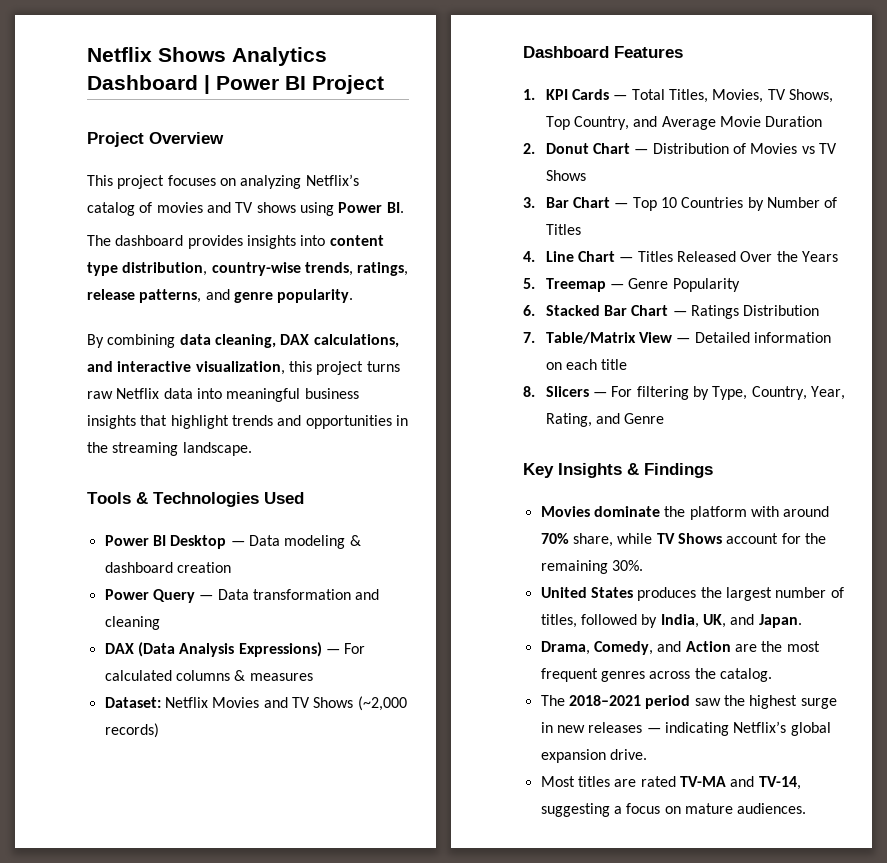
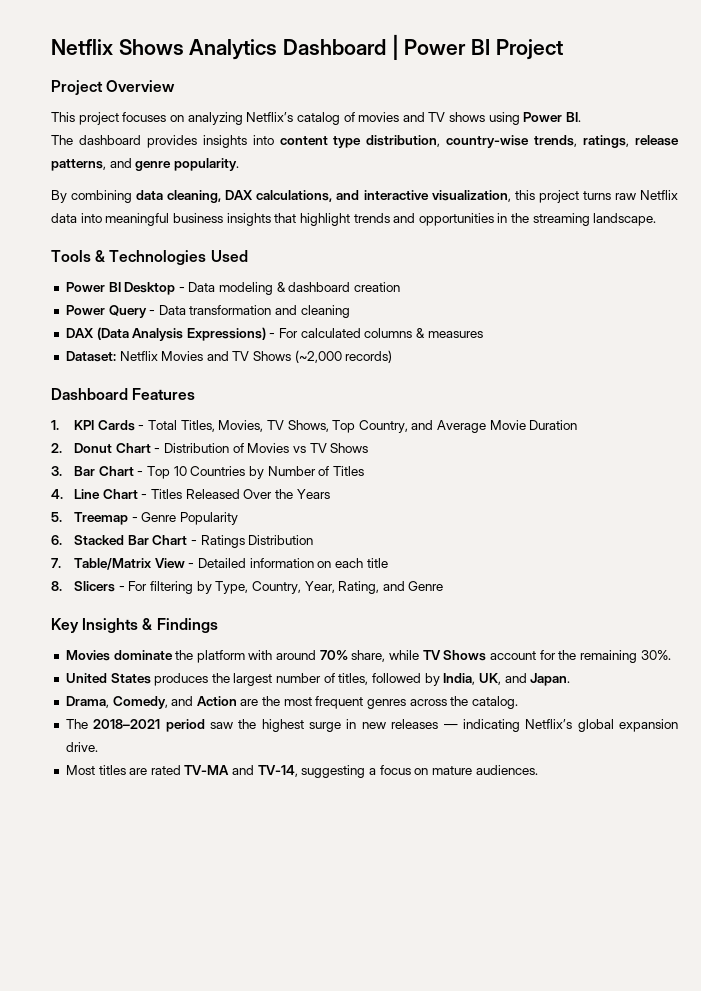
- Power BI Desktop — Data modeling & dashboard creation
+ Power BI Desktop - Data modeling & dashboard creation
- Power Query — Data transformation and cleaning
+ Power Query - Data transformation and cleaning
- DAX (Data Analysis Expressions) — For calculated columns & measures
+ DAX (Data Analysis Expressions) - For calculated columns & measures
- 1. KPI Cards — Total Titles, Movies, TV Shows, Top Country, and Average Movie Duration
+ 1. KPI Cards - Total Titles, Movies, TV Shows, Top Country, and Average Movie Duration
- 2. Donut Chart — Distribution of Movies vs TV Shows
+ 2. Donut Chart - Distribution of Movies vs TV Shows
- 3. Bar Chart — Top 10 Countries by Number of Titles
+ 3. Bar Chart - Top 10 Countries by Number of Titles
- 4. Line Chart — Titles Released Over the Years
+ 4. Line Chart - Titles Released Over the Years
- 5. Treemap — Genre Popularity
+ 5. Treemap - Genre Popularity
- 6. Stacked Bar Chart — Ratings Distribution
+ 6. Stacked Bar Chart - Ratings Distribution
- 7. Table/Matrix View — Detailed information on each title
+ 7. Table/Matrix View - Detailed information on each title
- 8. Slicers — For filtering by Type, Country, Year, Rating, and Genre
+ 8. Slicers - For filtering by Type, Country, Year, Rating, and Genre

